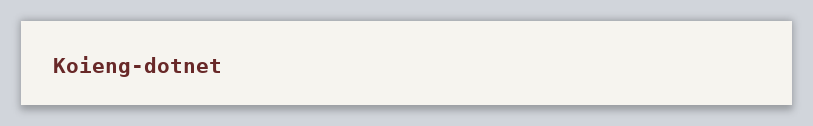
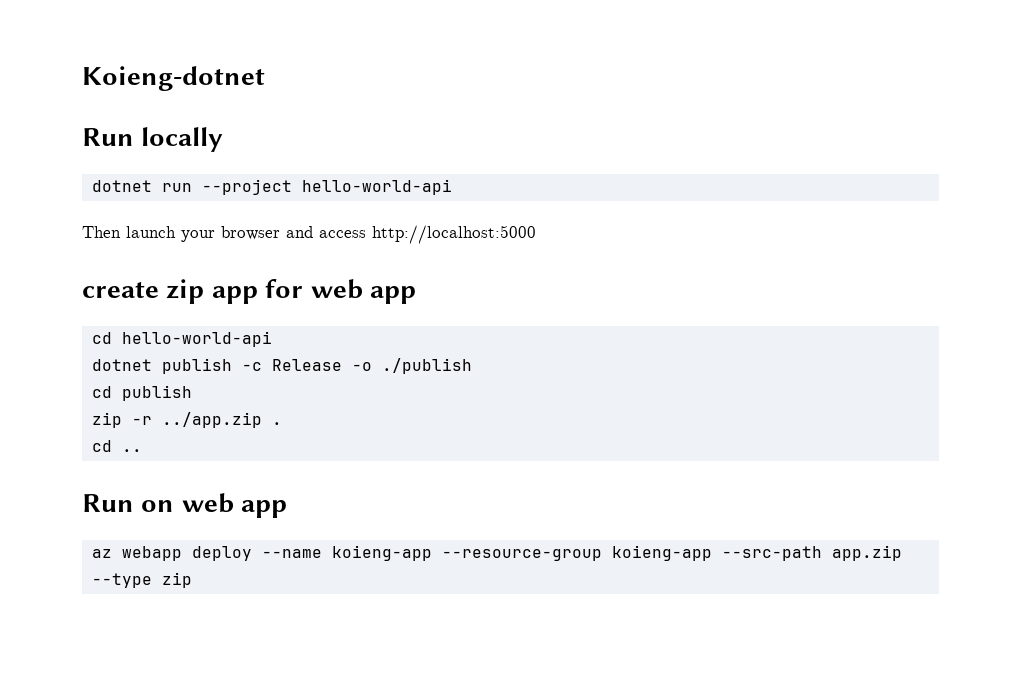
+ Run locally
+ dotnet run --project hello-world-api
+ Then launch your browser and access http://localhost:5000
+ create zip app for web app
+ cd hello-world-api
+ dotnet publish -c Release -o ./publish
+ cd publish
+ zip -r ../app.zip .
+ cd ..
+ Run on web app
+ az webapp deploy --name koieng-app --resource-group koieng-app --src-path app.zip --type zip

